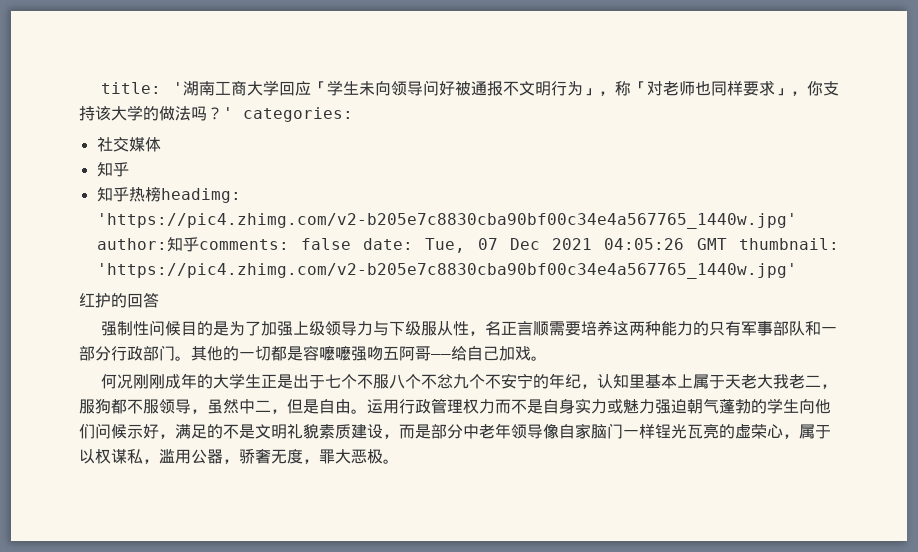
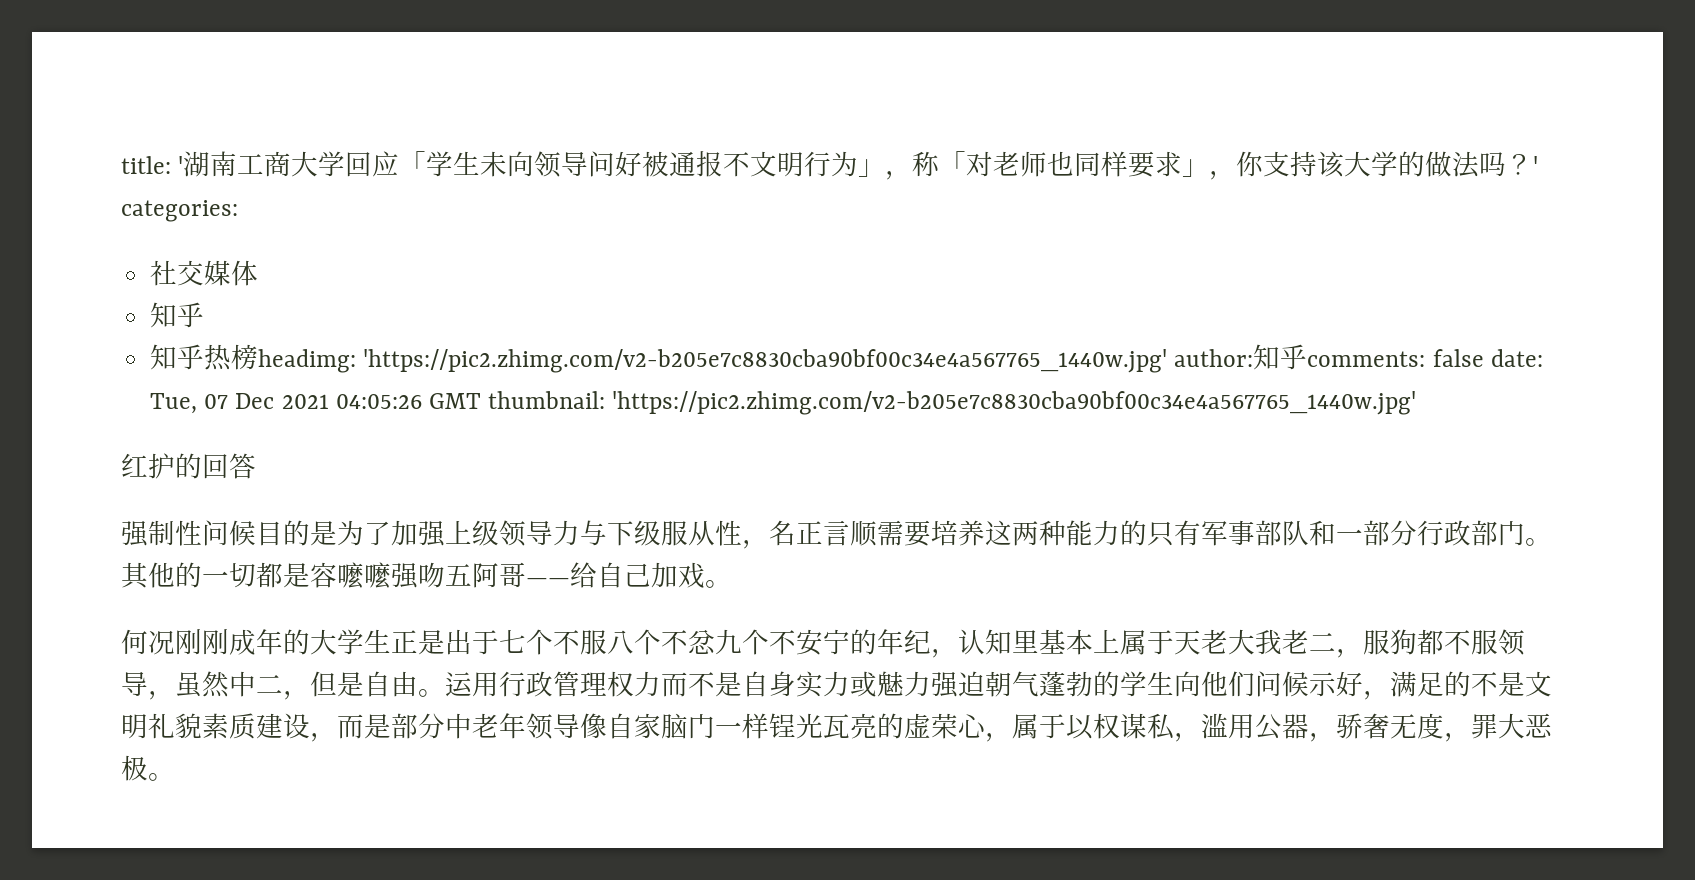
- 知乎热榜headimg: 'https://pic4.zhimg.com/v2-b205e7c8830cba90bf00c34e4a567765_1440w.jpg' author:知乎comments: false date: Tue, 07 Dec 2021 04:05:26 GMT thumbnail: 'https://pic4.zhimg.com/v2-b205e7c8830cba90bf00c34e4a567765_1440w.jpg'
+ 知乎热榜headimg: 'https://pic2.zhimg.com/v2-b205e7c8830cba90bf00c34e4a567765_1440w.jpg' author:知乎comments: false date: Tue, 07 Dec 2021 04:05:26 GMT thumbnail: 'https://pic2.zhimg.com/v2-b205e7c8830cba90bf00c34e4a567765_1440w.jpg'

